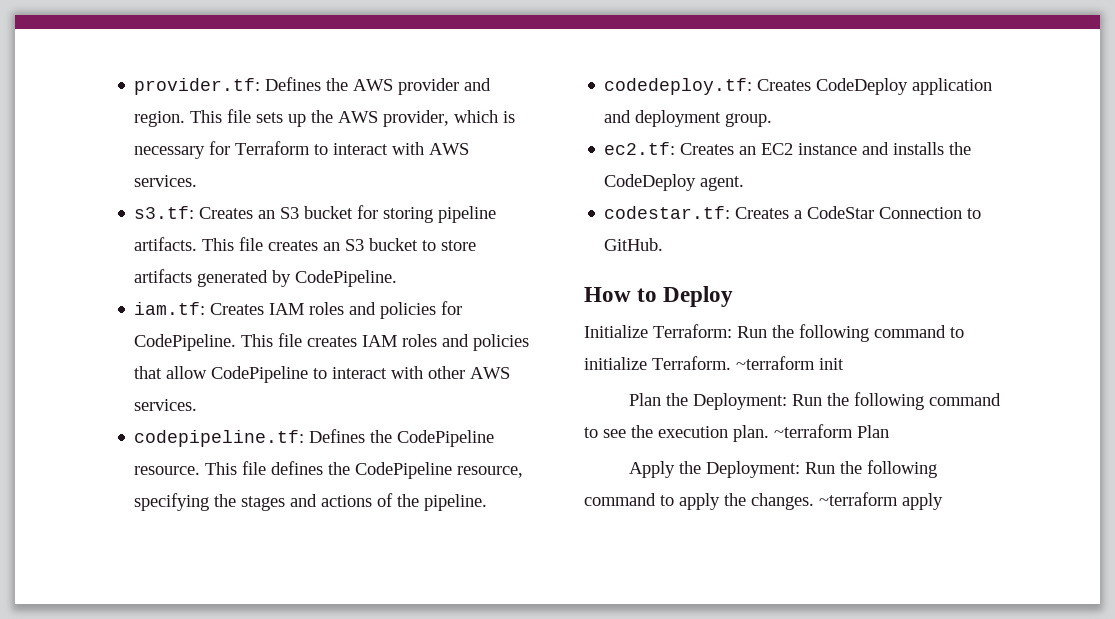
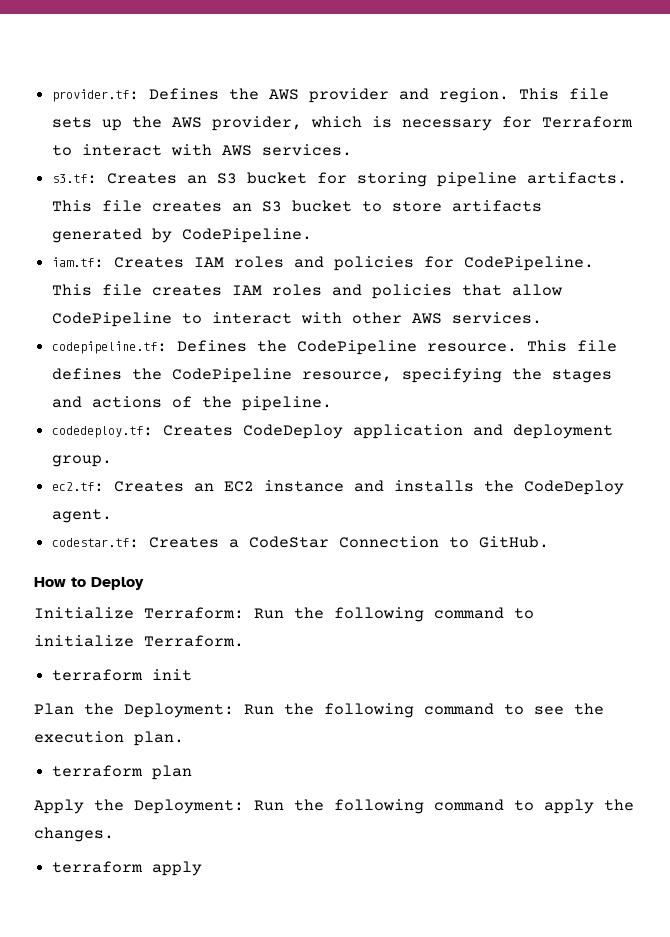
- Initialize Terraform: Run the following command to initialize Terraform. ~terraform init
+ Initialize Terraform: Run the following command to initialize Terraform.
+ terraform init
- Plan the Deployment: Run the following command to see the execution plan. ~terraform Plan
+ Plan the Deployment: Run the following command to see the execution plan.
+ terraform plan
- Apply the Deployment: Run the following command to apply the changes. ~terraform apply
+ Apply the Deployment: Run the following command to apply the changes.
+ terraform apply

